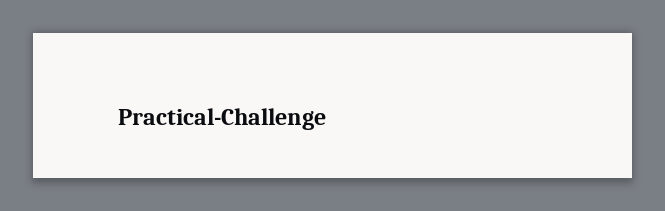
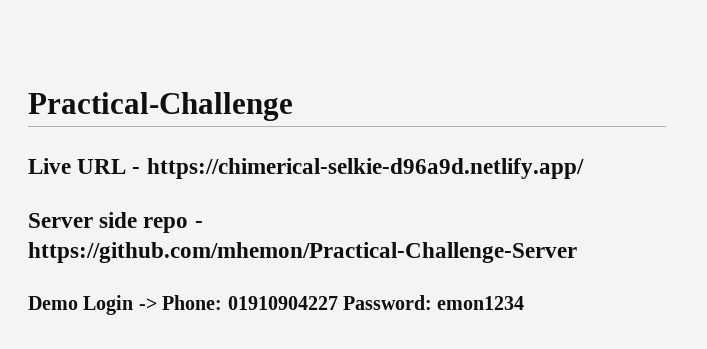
+ Live URL - https://chimerical-selkie-d96a9d.netlify.app/
+ Server side repo - https://github.com/mhemon/Practical-Challenge-Server
+ Demo Login -> Phone: 01910904227 Password: emon1234

